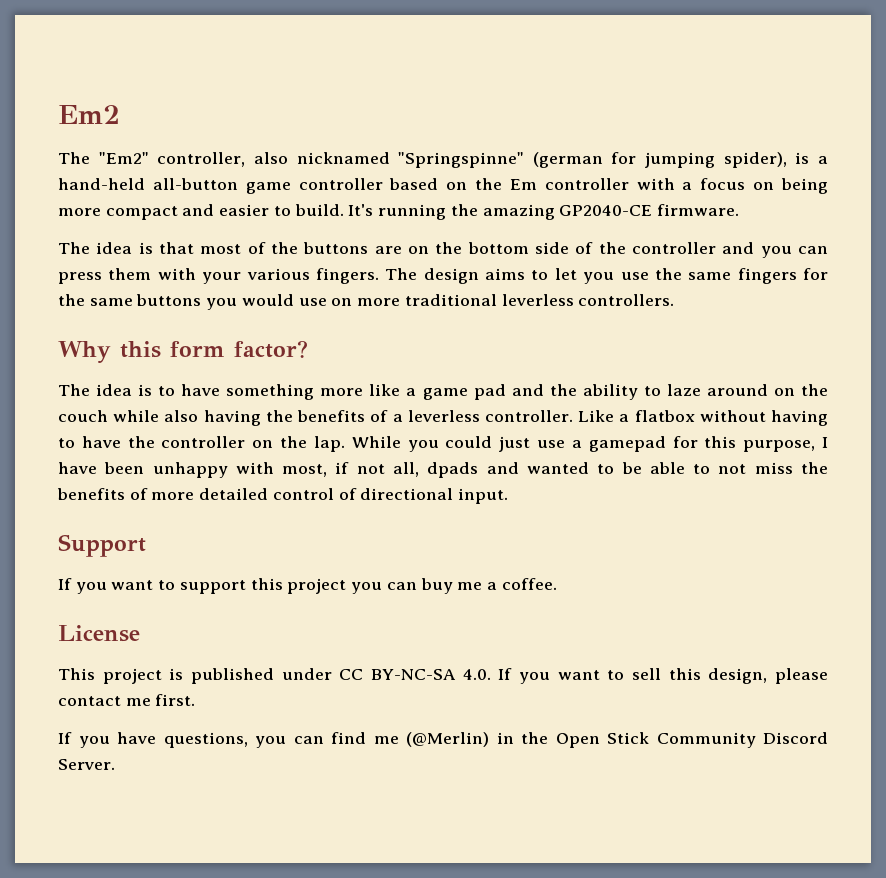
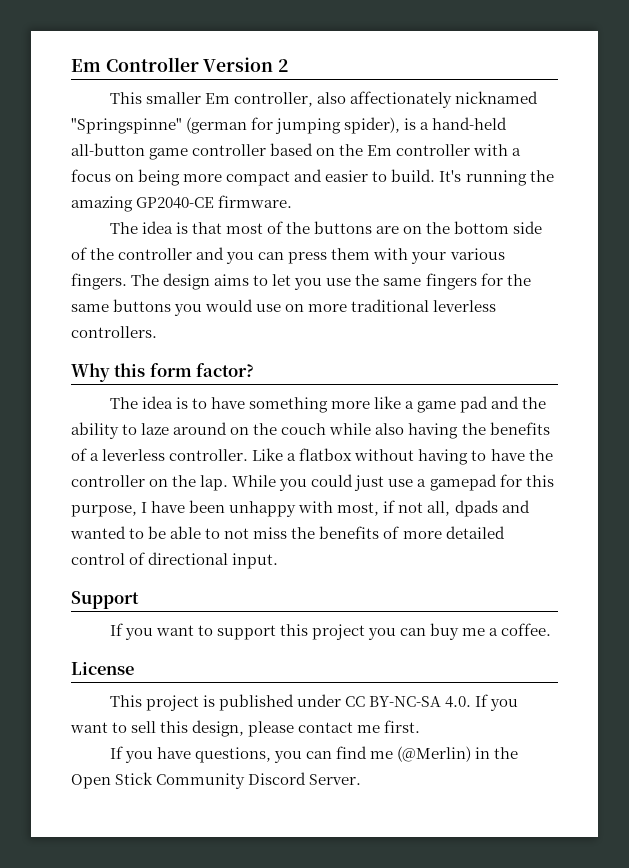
- Em2
- The "Em2" controller, also nicknamed "Springspinne" (german for jumping spider), is a hand-held all-button game controller based on the Em controller with a focus on being more compact and easier to build.
+ Em Controller Version 2
+ This smaller Em controller, also affectionately nicknamed "Springspinne" (german for jumping spider), is a hand-held all-button game controller based on the Em controller with a focus on being more compact and easier to build.

